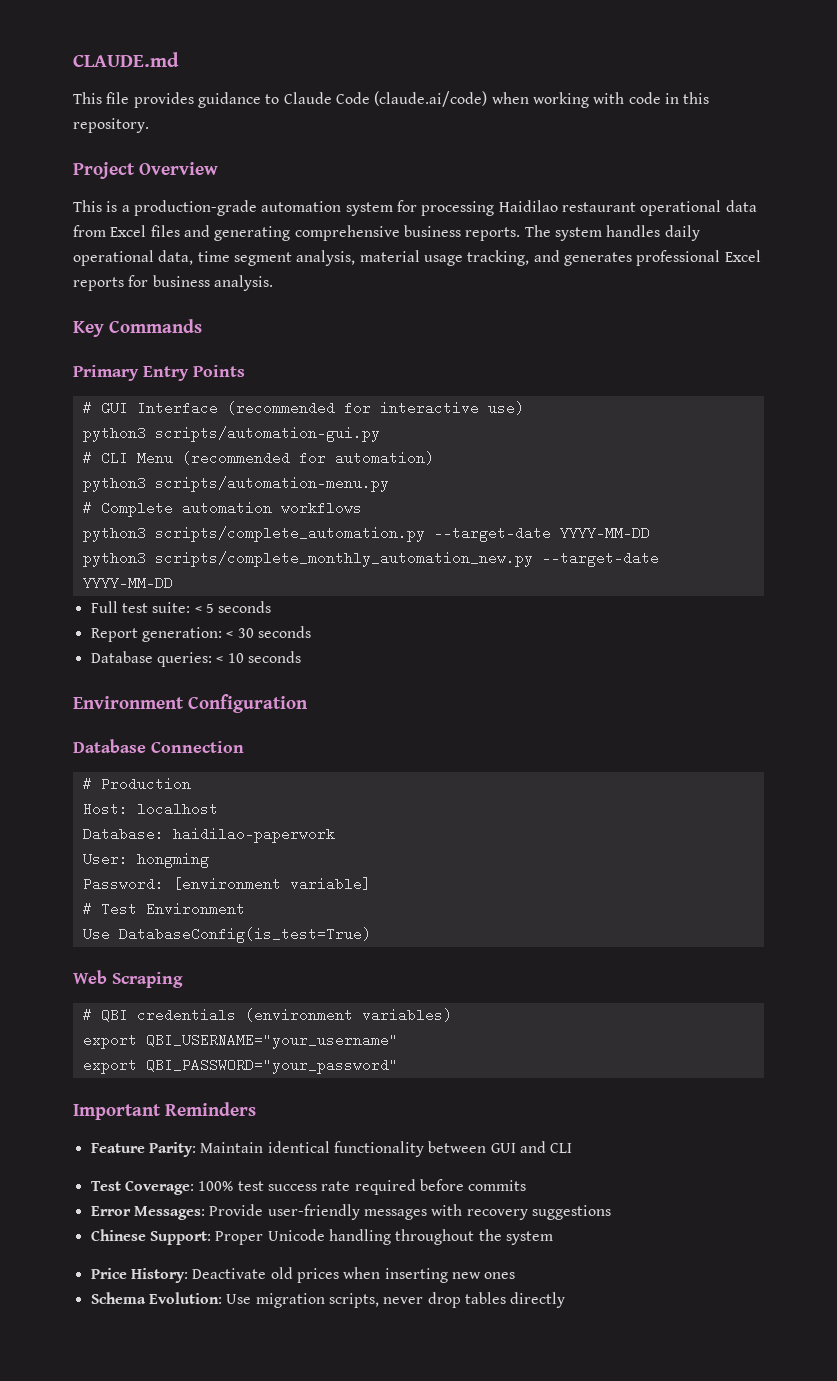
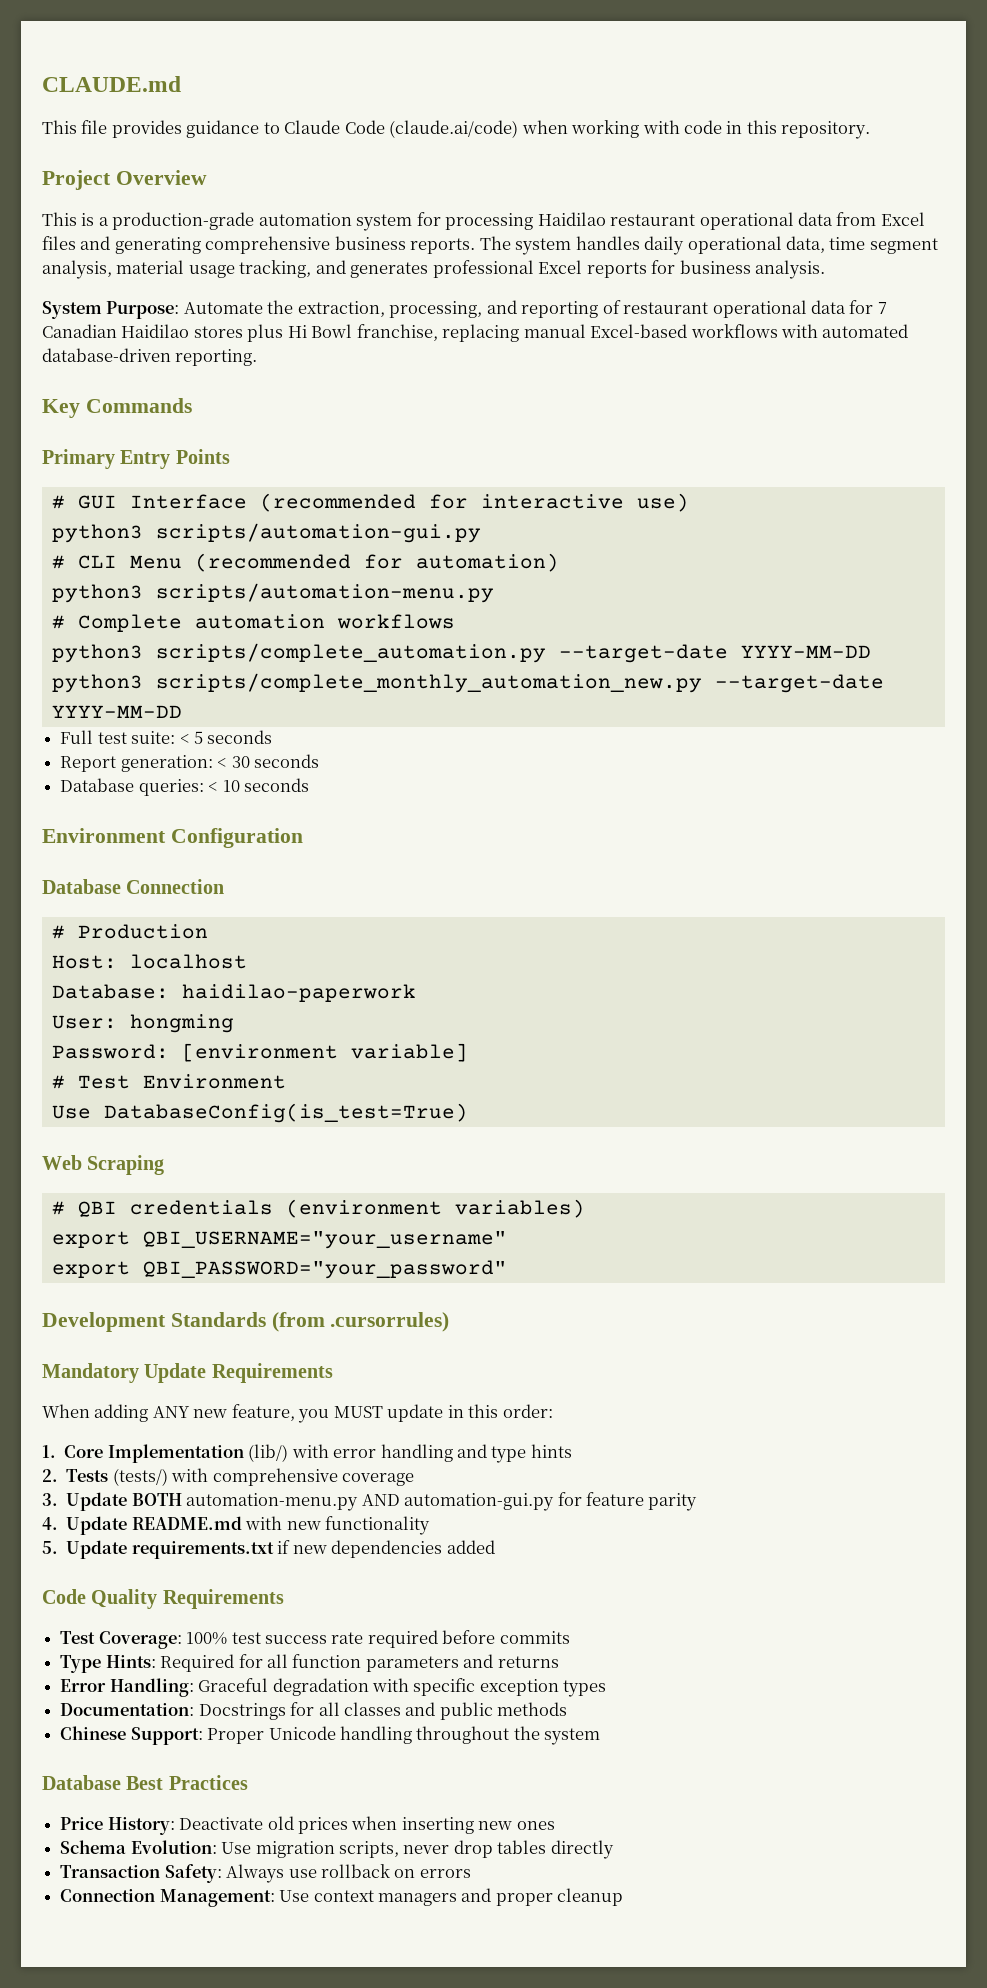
+ System Purpose: Automate the extraction, processing, and reporting of restaurant operational data for 7 Canadian Haidilao stores plus Hi Bowl franchise, replacing manual Excel-based workflows with automated database-driven reporting.
- Important Reminders
- Feature Parity: Maintain identical functionality between GUI and CLI
+ Development Standards (from .cursorrules)
+ Mandatory Update Requirements
+ When adding ANY new feature, you MUST update in this order:
+ 1. Core Implementation (lib/) with error handling and type hints
+ 2. Tests (tests/) with comprehensive coverage
+ 3. Update BOTH automation-menu.py AND automation-gui.py for feature parity
+ 4. Update README.md with new functionality
+ 5. Update requirements.txt if new dependencies added
+ Code Quality Requirements
- Error Messages: Provide user-friendly messages with recovery suggestions
+ Type Hints: Required for all function parameters and returns
+ Error Handling: Graceful degradation with specific exception types
+ Documentation: Docstrings for all classes and public methods
+ Database Best Practices
+ Transaction Safety: Always use rollback on errors
+ Connection Management: Use context managers and proper cleanup

